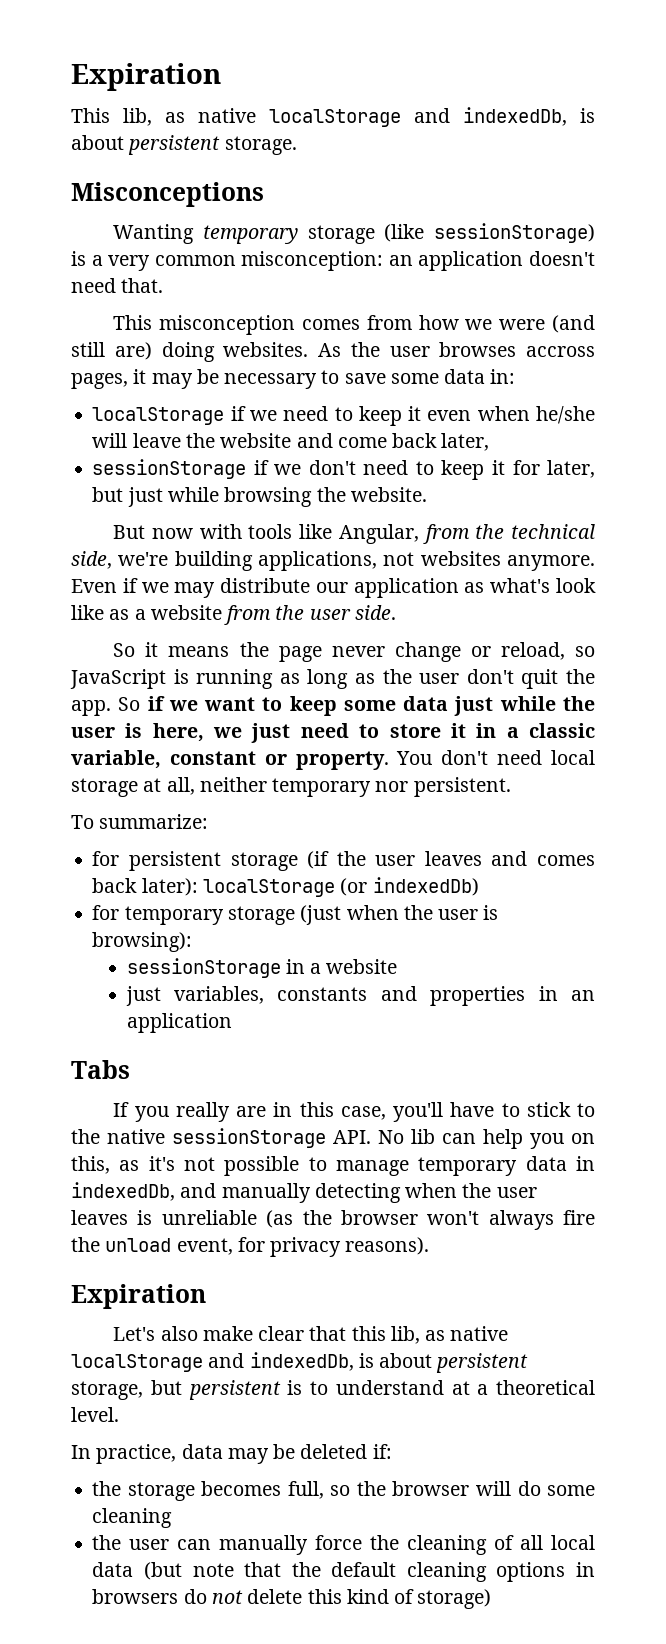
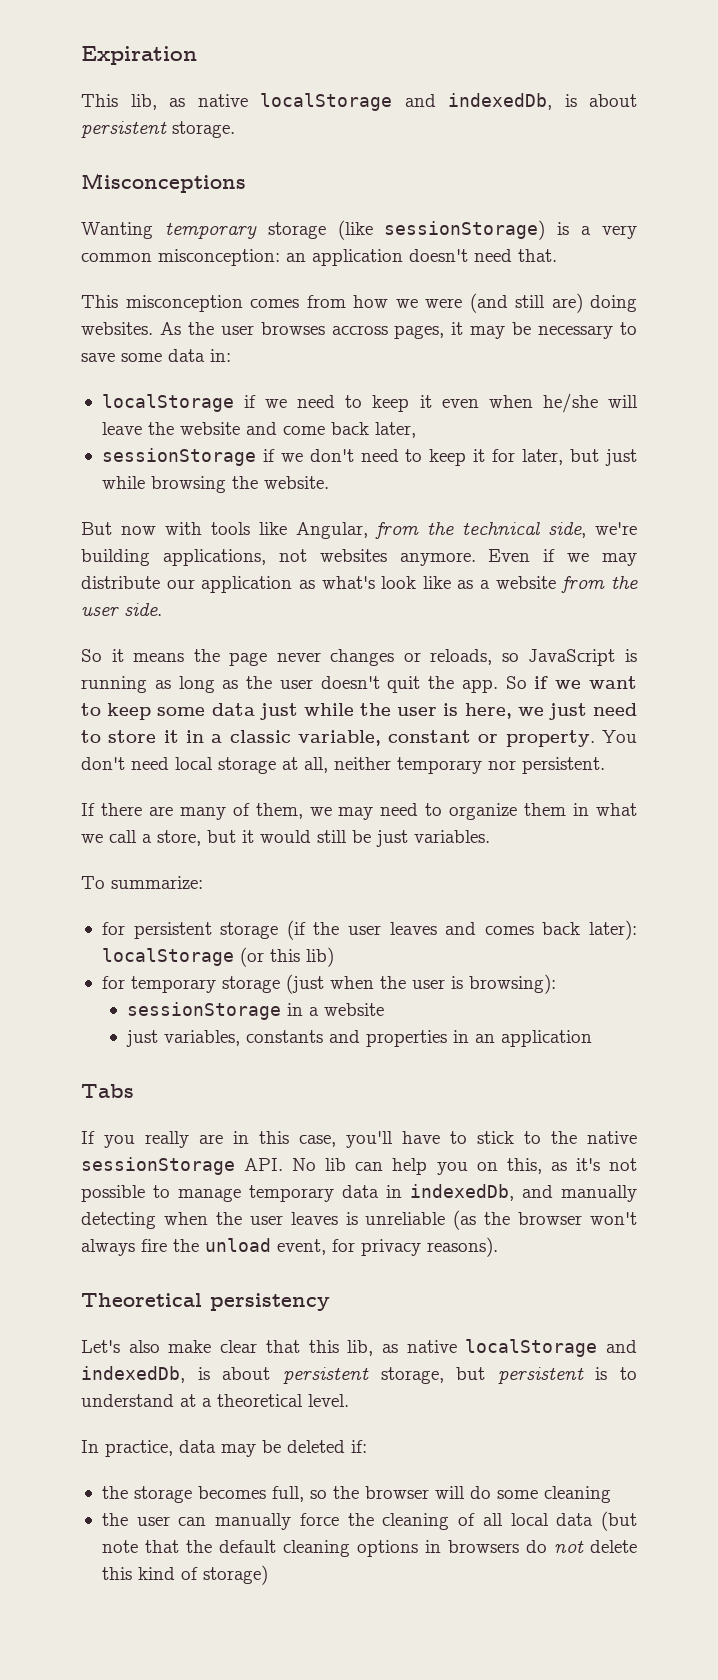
- So it means the page never change or reload, so JavaScript is running as long as the user don't quit the app.
+ So it means the page never changes or reloads, so JavaScript is running as long as the user doesn't quit the app.
+ If there are many of them, we may need to organize them in what we call a store, but it would still be just variables.
- for persistent storage (if the user leaves and comes back later): localStorage (or indexedDb)
+ for persistent storage (if the user leaves and comes back later): localStorage (or this lib)
  If you really are in this case, you'll have to stick to the native sessionStorage API. No lib can help you on this, as it's not possible to manage temporary data in indexedDb, and manually detecting when the user leaves is unreliable (as the browser won't always fire the unload event, for privacy reasons).
- Expiration
+ Theoretical persistency

